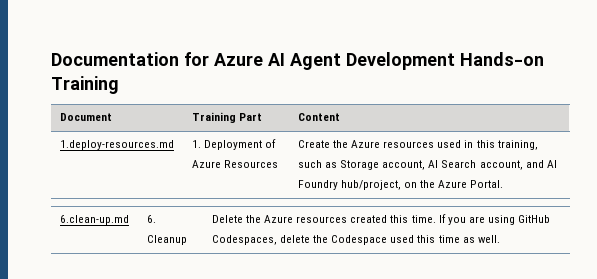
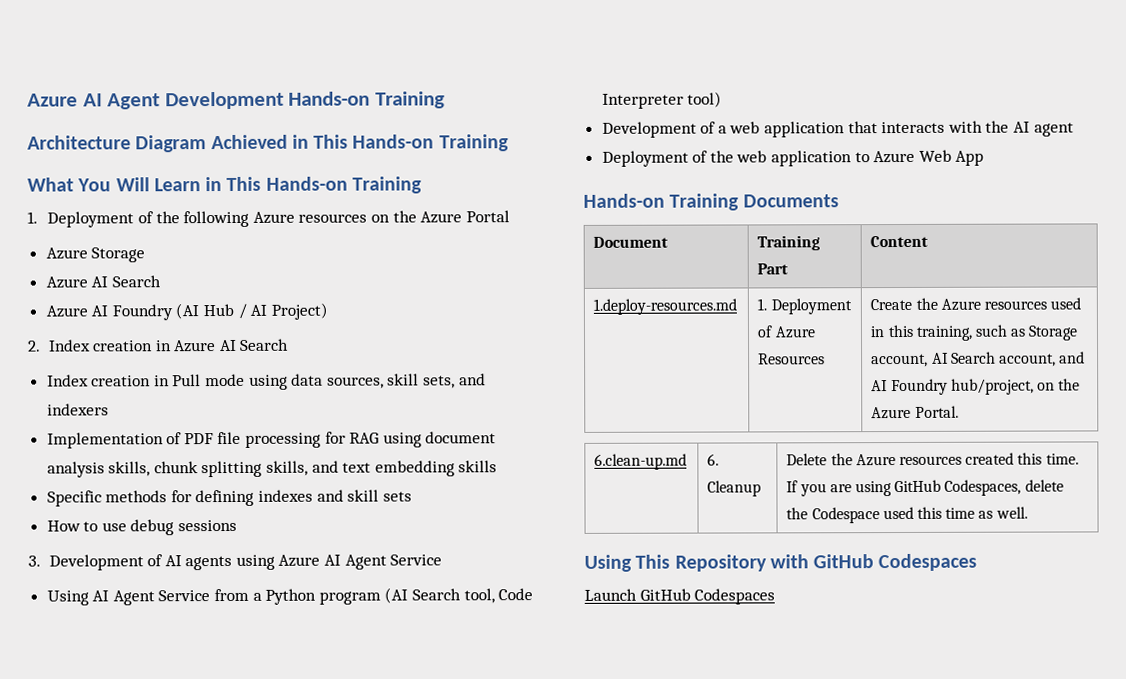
- Documentation for Azure AI Agent Development Hands-on Training
+ Azure AI Agent Development Hands-on Training
+ Architecture Diagram Achieved in This Hands-on Training
+ What You Will Learn in This Hands-on Training
+ 1. Deployment of the following Azure resources on the Azure Portal
+ Azure Storage
+ Azure AI Search
+ Azure AI Foundry (AI Hub / AI Project)
+ 2. Index creation in Azure AI Search
+ Index creation in Pull mode using data sources, skill sets, and indexers
+ Implementation of PDF file processing for RAG using document analysis skills, chunk splitting skills, and text embedding skills
+ Specific methods for defining indexes and skill sets
+ How to use debug sessions
+ 3. Development of AI agents using Azure AI Agent Service
+ Using AI Agent Service from a Python program (AI Search tool, Code Interpreter tool)
+ Development of a web application that interacts with the AI agent
+ Deployment of the web application to Azure Web App
+ Hands-on Training Documents
+ Using This Repository with GitHub Codespaces
+ Launch GitHub Codespaces

